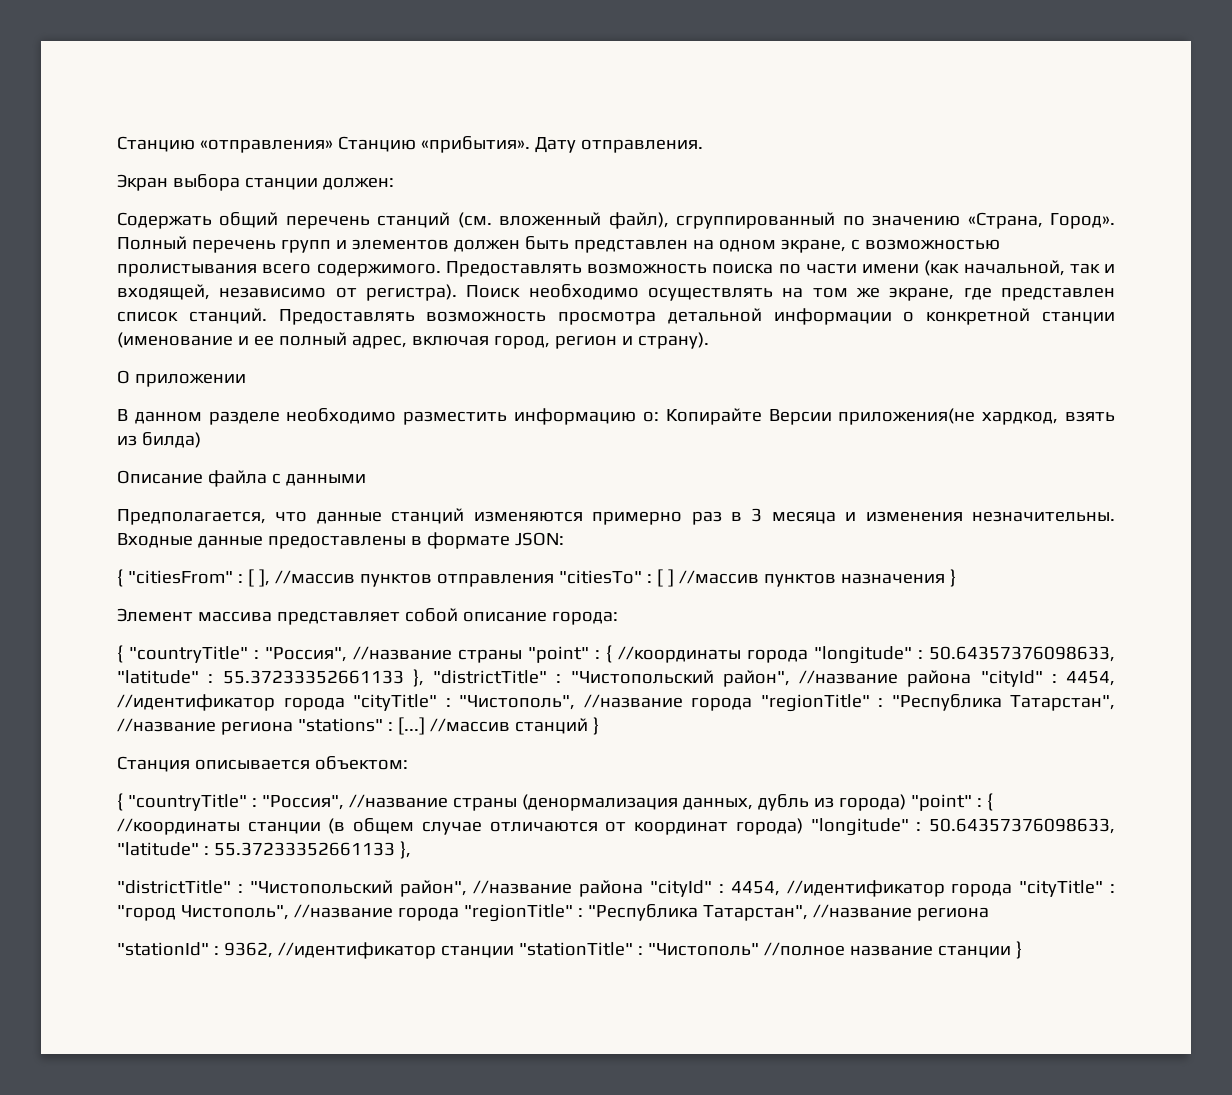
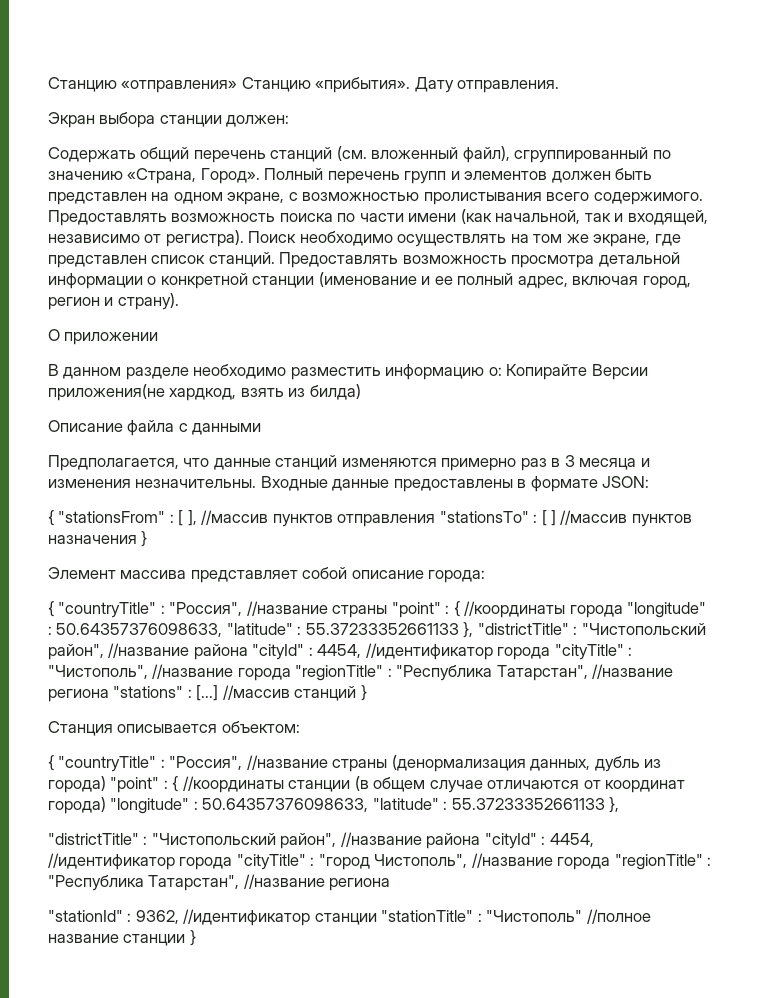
- { "citiesFrom" : [ ], //массив пунктов отправления "citiesTo" : [ ] //массив пунктов назначения }
+ { "stationsFrom" : [ ], //массив пунктов отправления "stationsTo" : [ ] //массив пунктов назначения }

